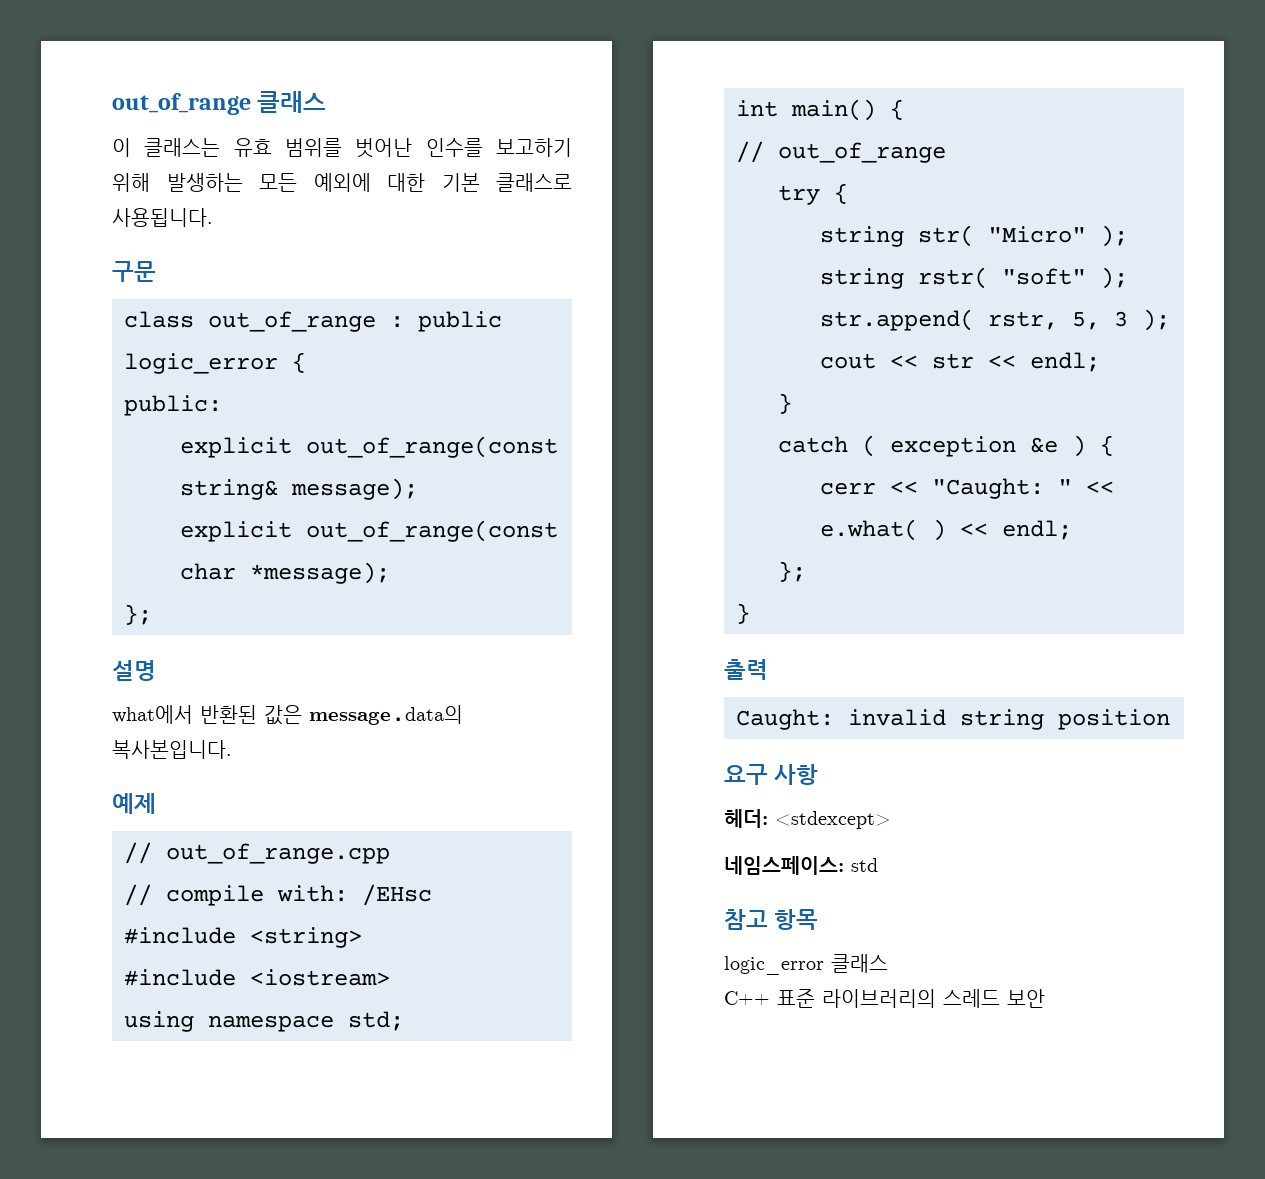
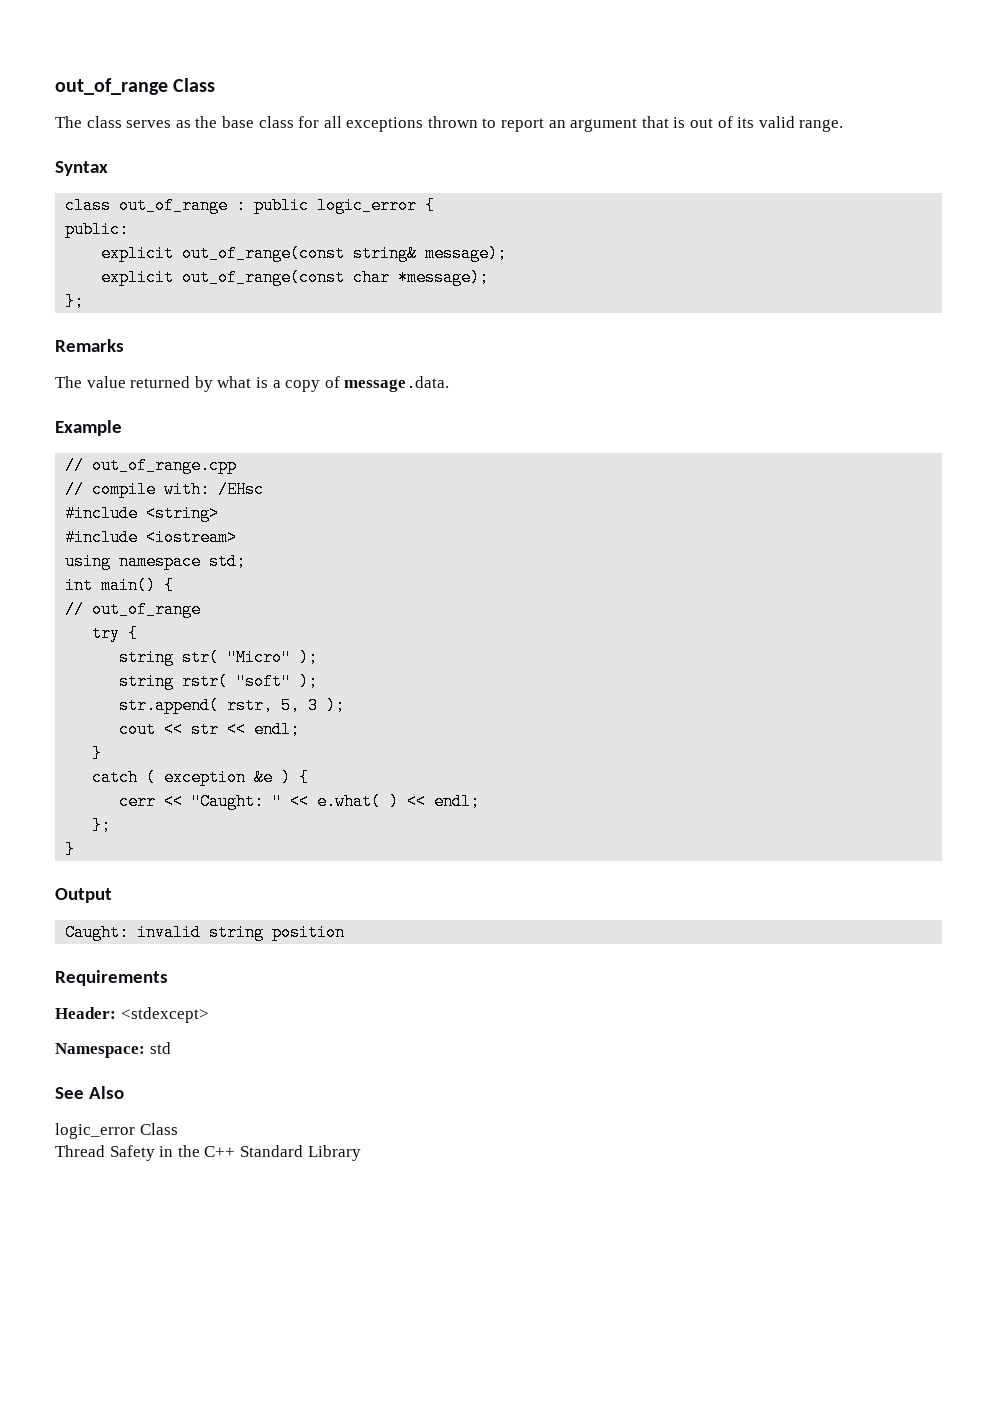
- out_of_range 클래스
- 이 클래스는 유효 범위를 벗어난 인수를 보고하기 위해 발생하는 모든 예외에 대한 기본 클래스로 사용됩니다.
- 구문
+ out_of_range Class
+ The class serves as the base class for all exceptions thrown to report an argument that is out of its valid range.
+ Syntax
- 설명
- what에서 반환된 값은 message.data의 복사본입니다.
- 예제
+ Remarks
+ The value returned by what is a copy of message.data.
+ Example
- 출력
+ Output
- 요구 사항
- 헤더: <stdexcept>
+ Requirements
+ Header: <stdexcept>
- 네임스페이스: std
+ Namespace: std
- 참고 항목
- logic_error 클래스
- C++ 표준 라이브러리의 스레드 보안
+ See Also
+ logic_error Class
+ Thread Safety in the C++ Standard Library

